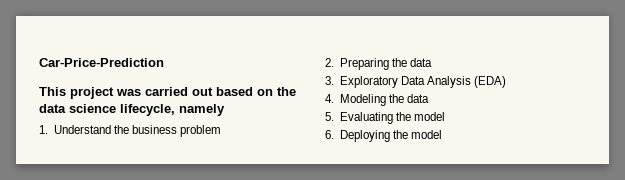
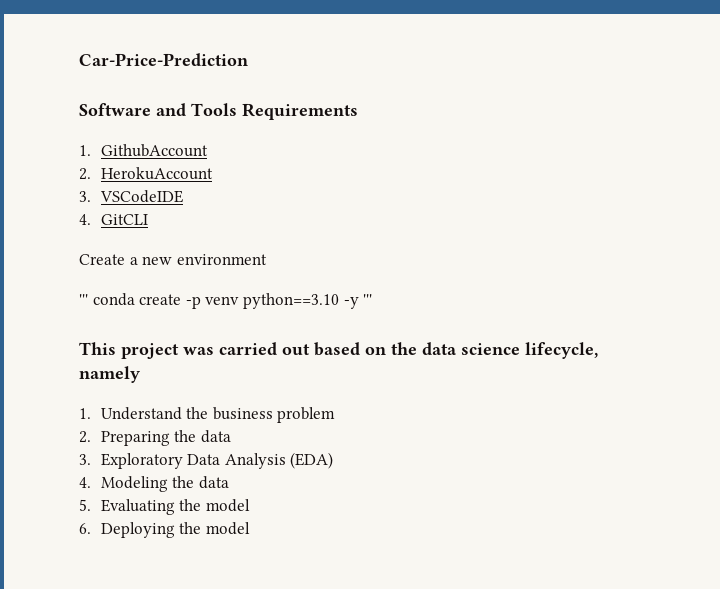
+ Software and Tools Requirements
+ 1. GithubAccount
+ 2. HerokuAccount
+ 3. VSCodeIDE
+ 4. GitCLI
+ Create a new environment
+ ''' conda create -p venv python==3.10 -y '''

